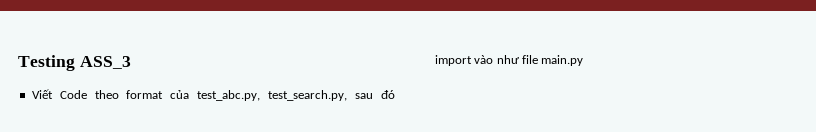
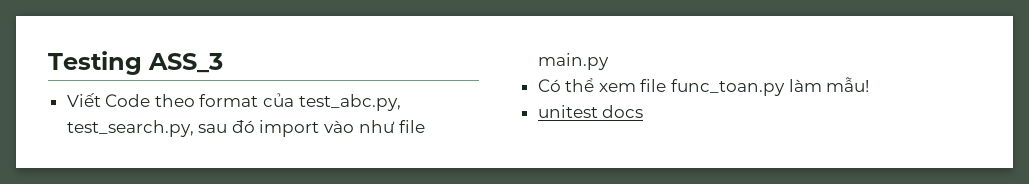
+ Có thể xem file func_toan.py làm mẫu!
+ unitest docs

